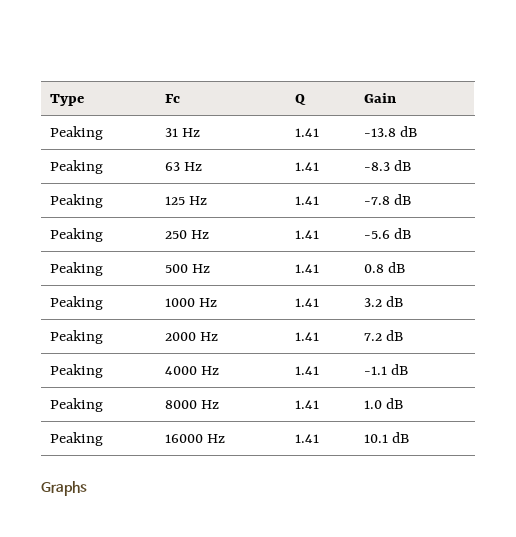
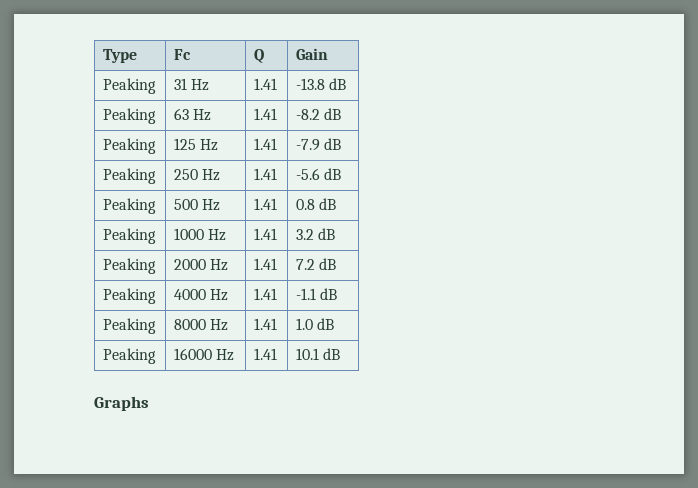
- Peaking | 63 Hz | 1.41 | -8.3 dB
+ Peaking | 63 Hz | 1.41 | -8.2 dB
- Peaking | 125 Hz | 1.41 | -7.8 dB
+ Peaking | 125 Hz | 1.41 | -7.9 dB

